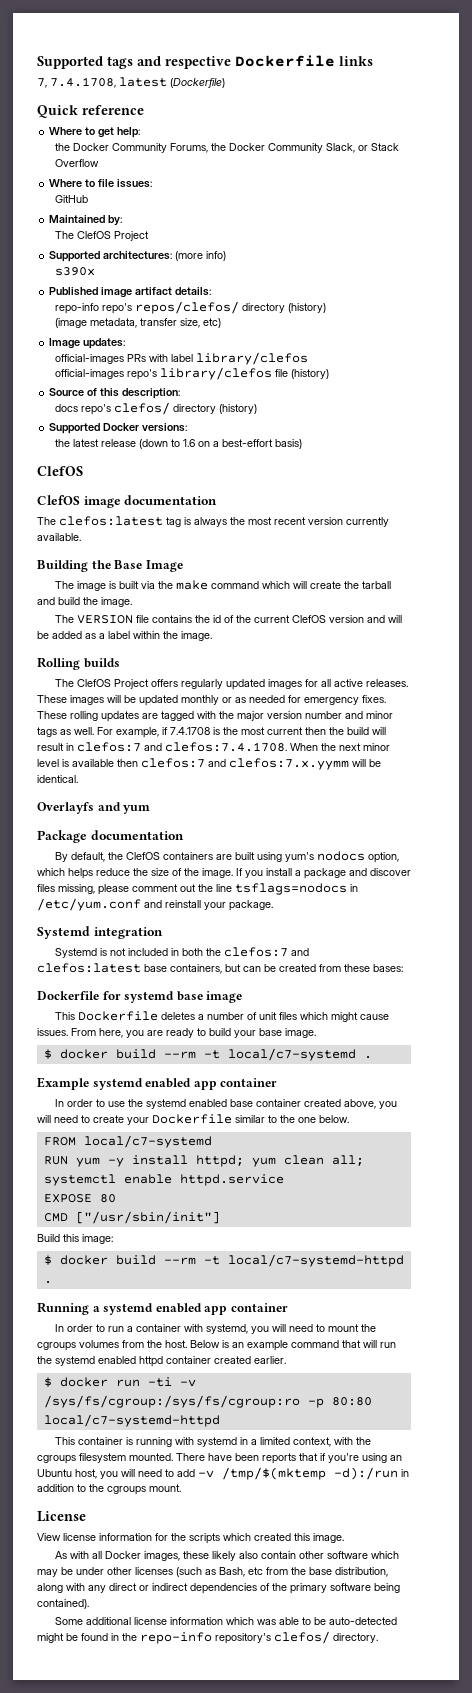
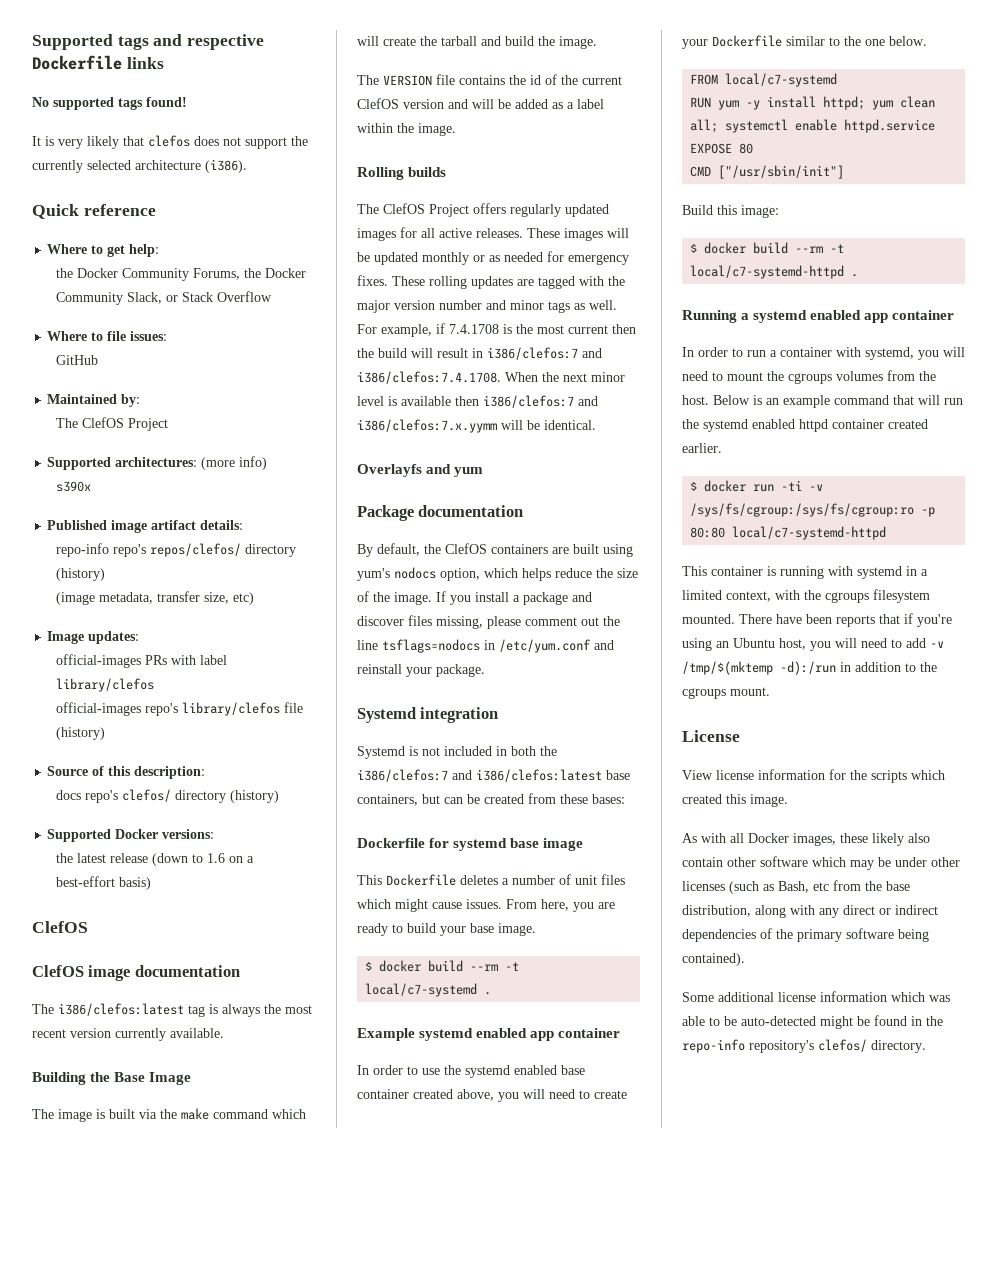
- 7, 7.4.1708, latest (Dockerfile)
+ No supported tags found!
+ It is very likely that clefos does not support the currently selected architecture (i386).
- The clefos:latest tag is always the most recent version currently available.
+ The i386/clefos:latest tag is always the most recent version currently available.
- For example, if 7.4.1708 is the most current then the build will result in clefos:7 and clefos:7.4.1708. When the next minor level is available then clefos:7 and clefos:7.x.yymm will be identical.
+ For example, if 7.4.1708 is the most current then the build will result in i386/clefos:7 and i386/clefos:7.4.1708. When the next minor level is available then i386/clefos:7 and i386/clefos:7.x.yymm will be identical.
- Systemd is not included in both the clefos:7 and clefos:latest base containers, but can be created from these bases:
+ Systemd is not included in both the i386/clefos:7 and i386/clefos:latest base containers, but can be created from these bases:

